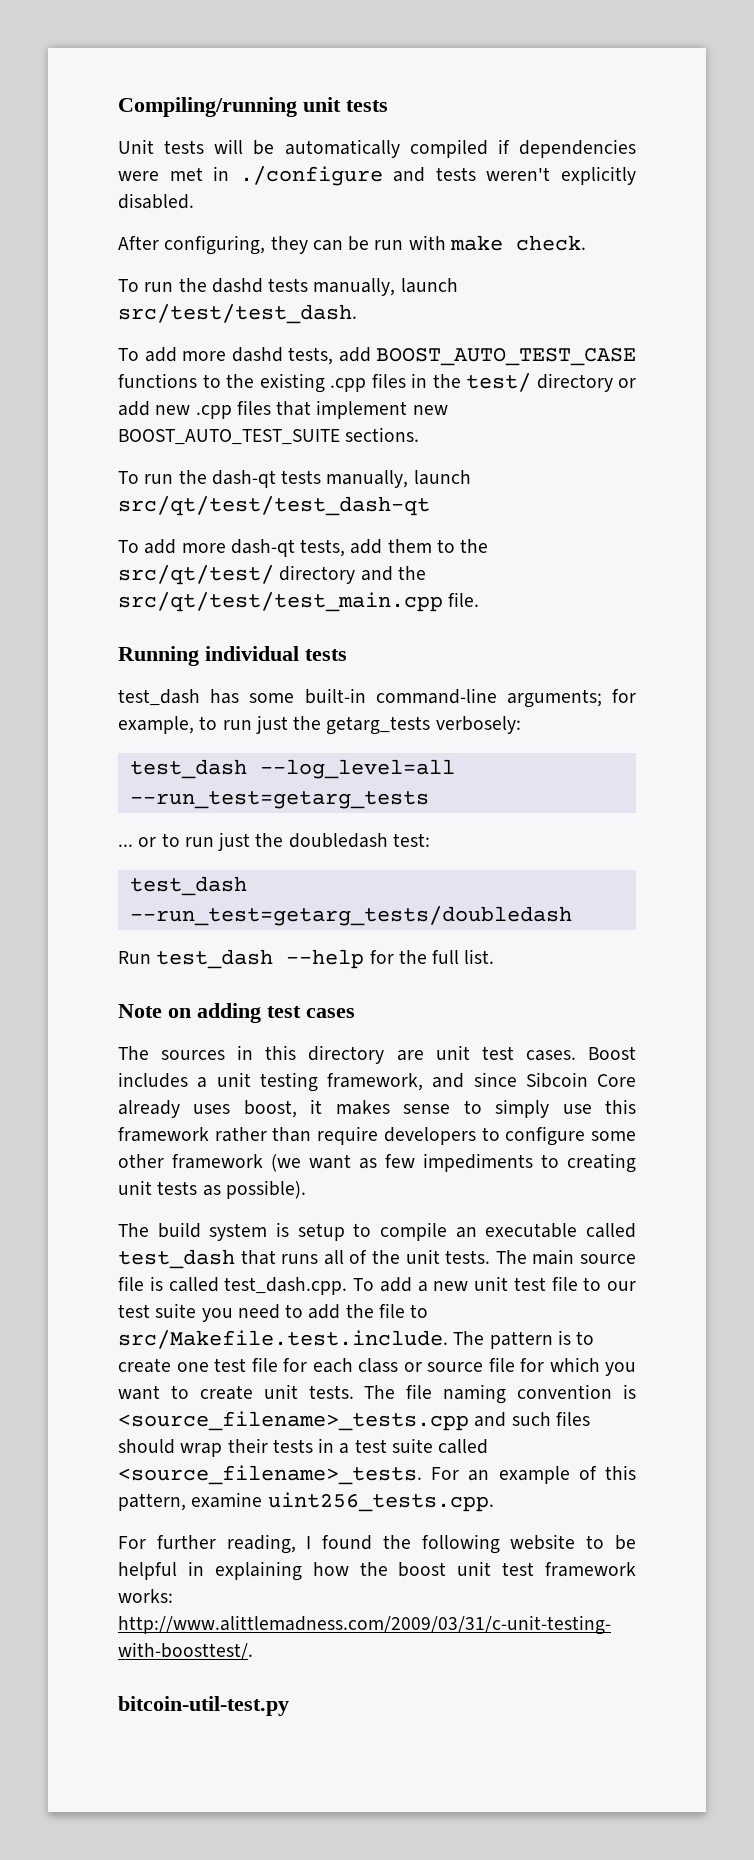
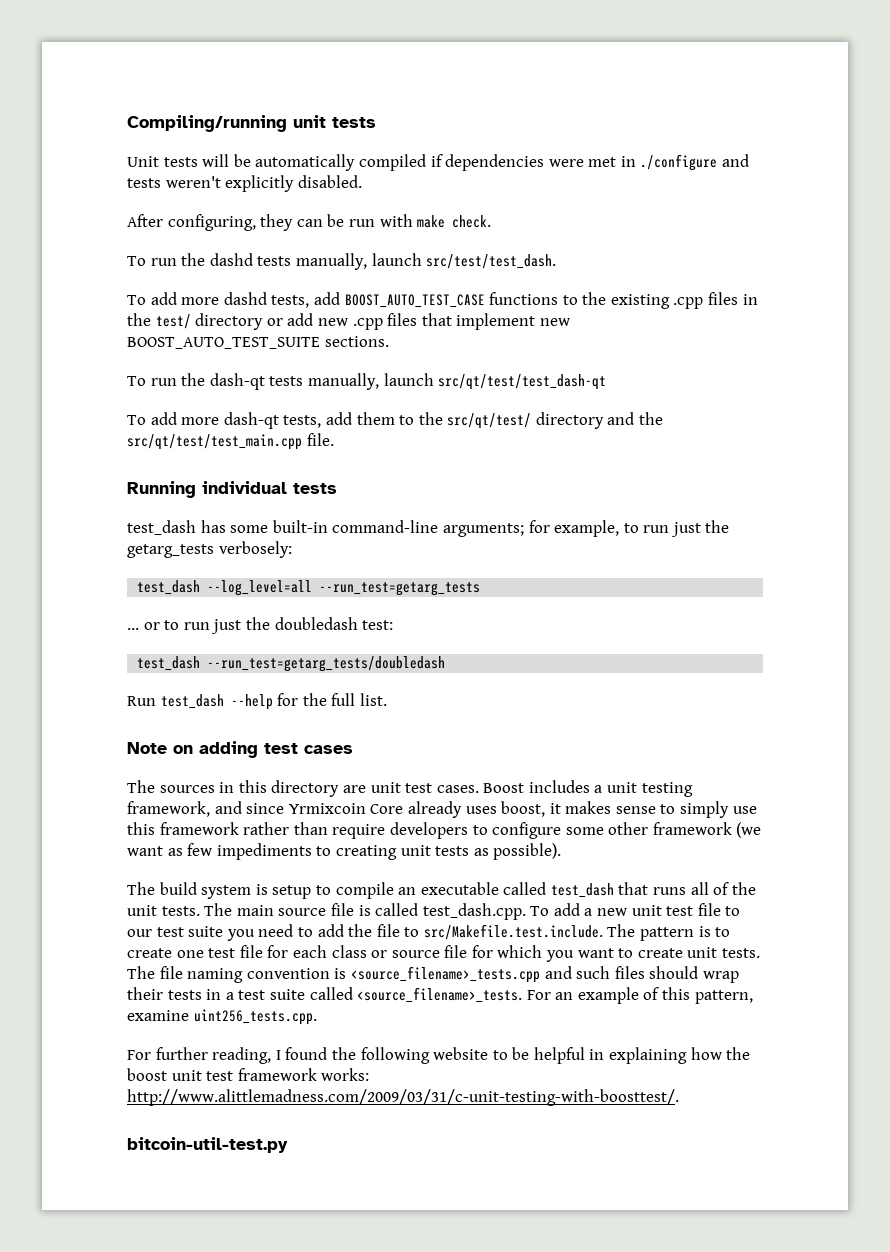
- Boost includes a unit testing framework, and since Sibcoin Core already uses boost, it makes sense to simply use this framework rather than require developers to configure some other framework (we want as few impediments to creating unit tests as possible).
+ Boost includes a unit testing framework, and since Yrmixcoin Core already uses boost, it makes sense to simply use this framework rather than require developers to configure some other framework (we want as few impediments to creating unit tests as possible).

